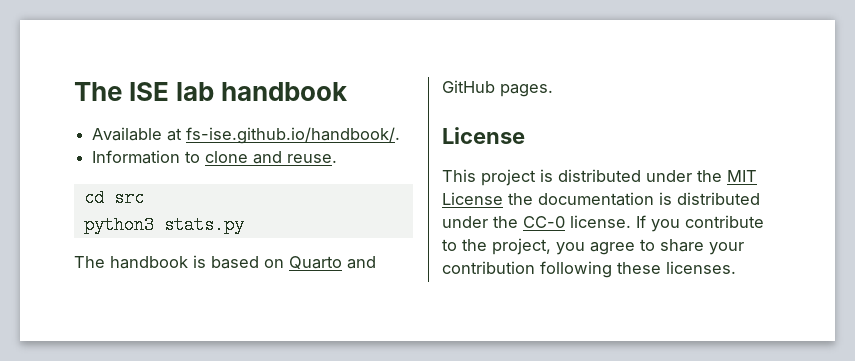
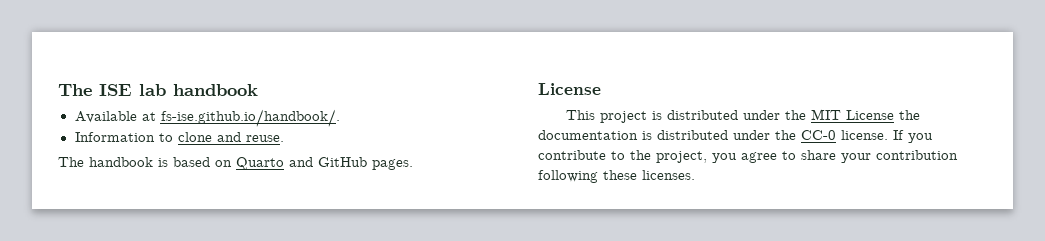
- cd src
- python3 stats.py

